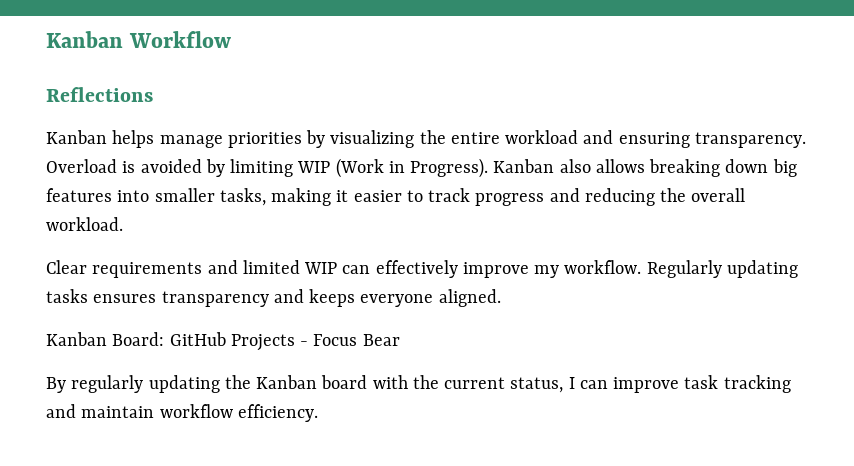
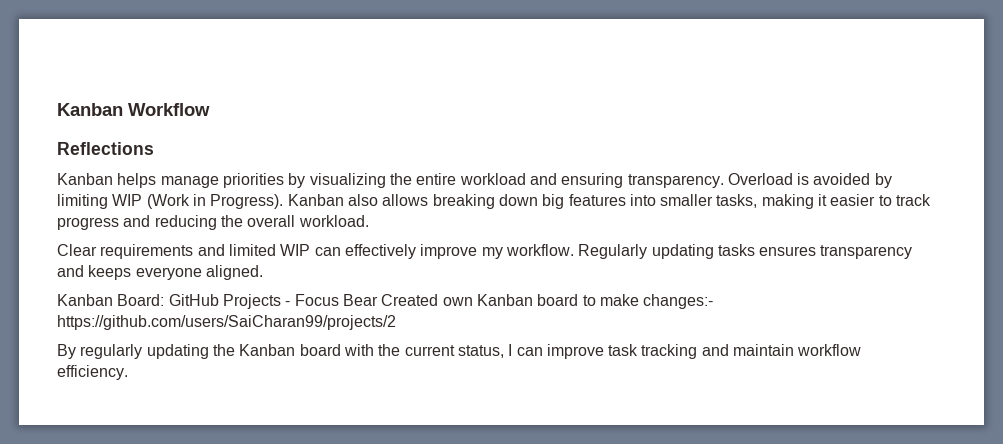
- Kanban Board: GitHub Projects - Focus Bear
+ Kanban Board: GitHub Projects - Focus Bear Created own Kanban board to make changes:- https://github.com/users/SaiCharan99/projects/2

